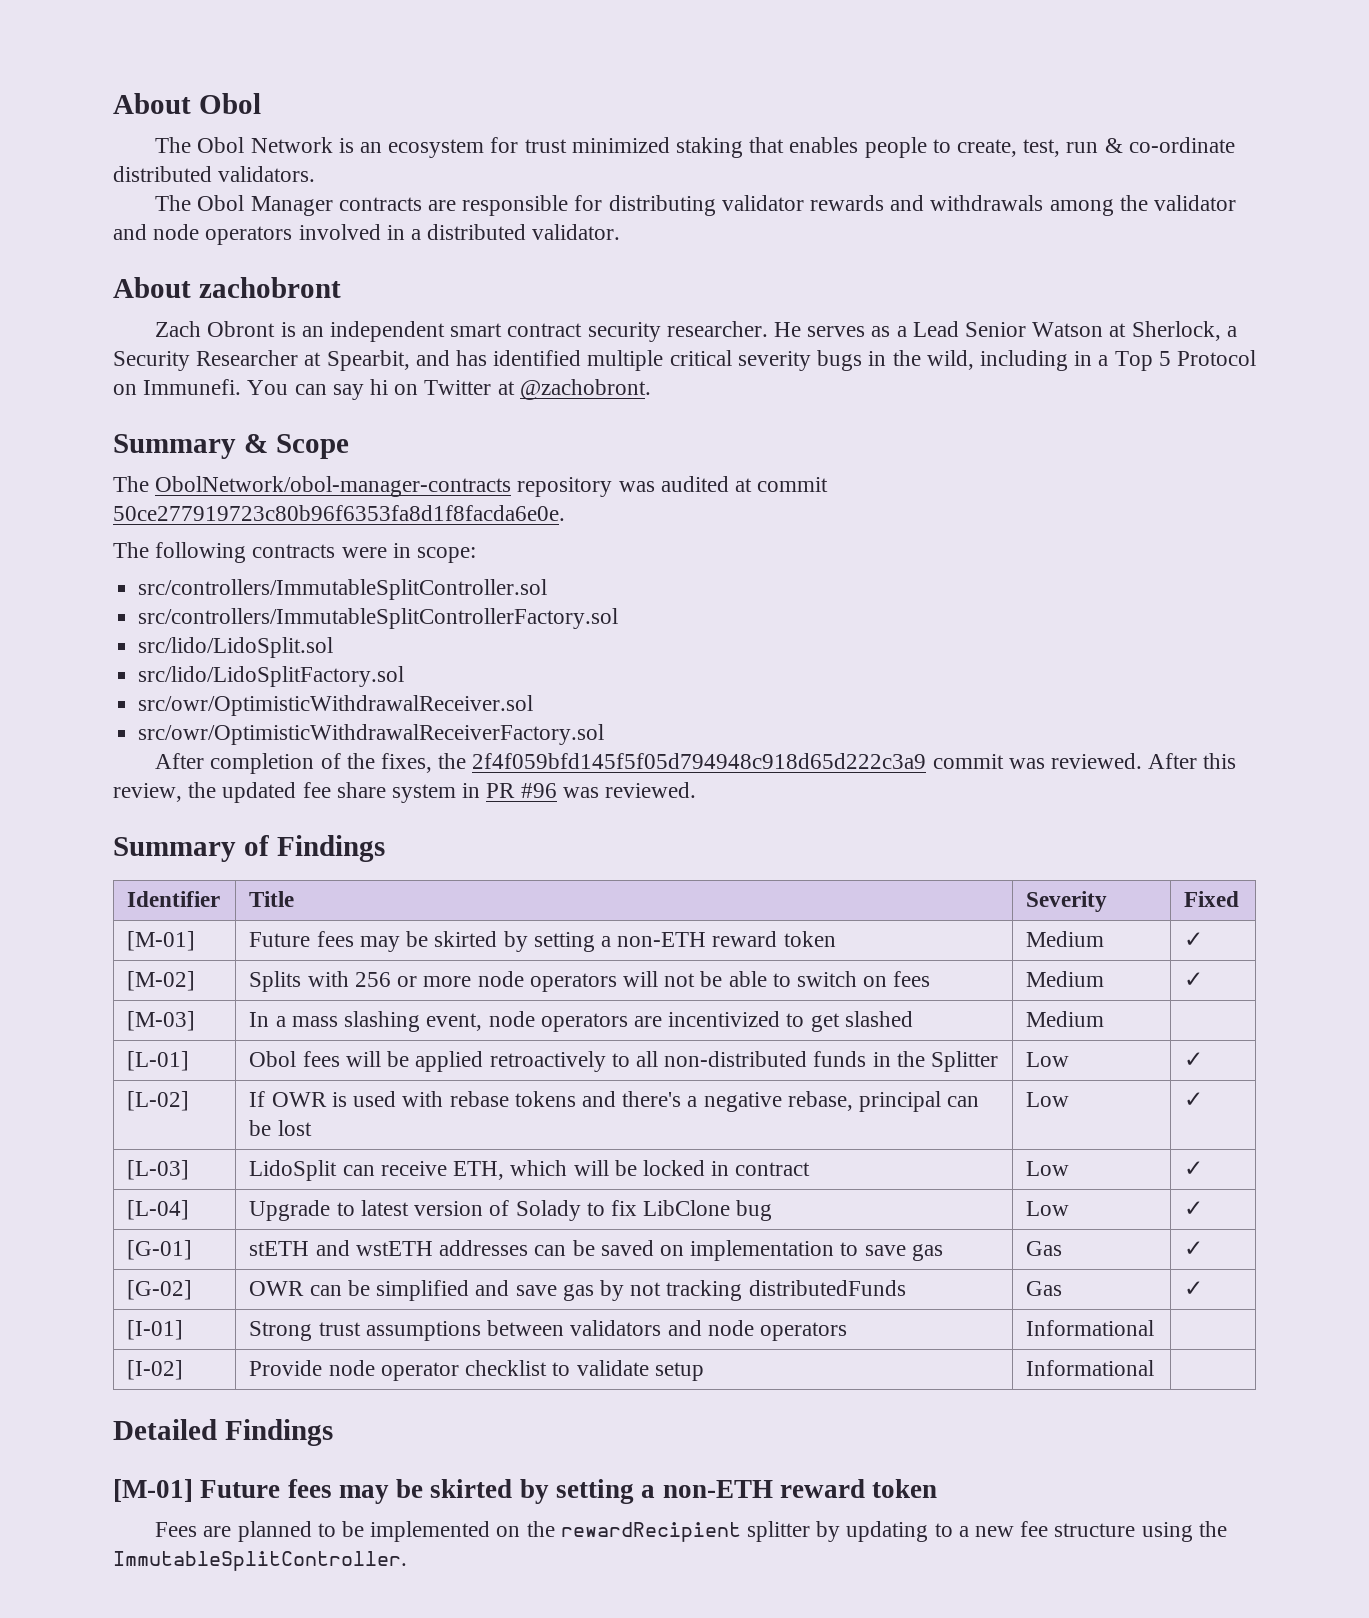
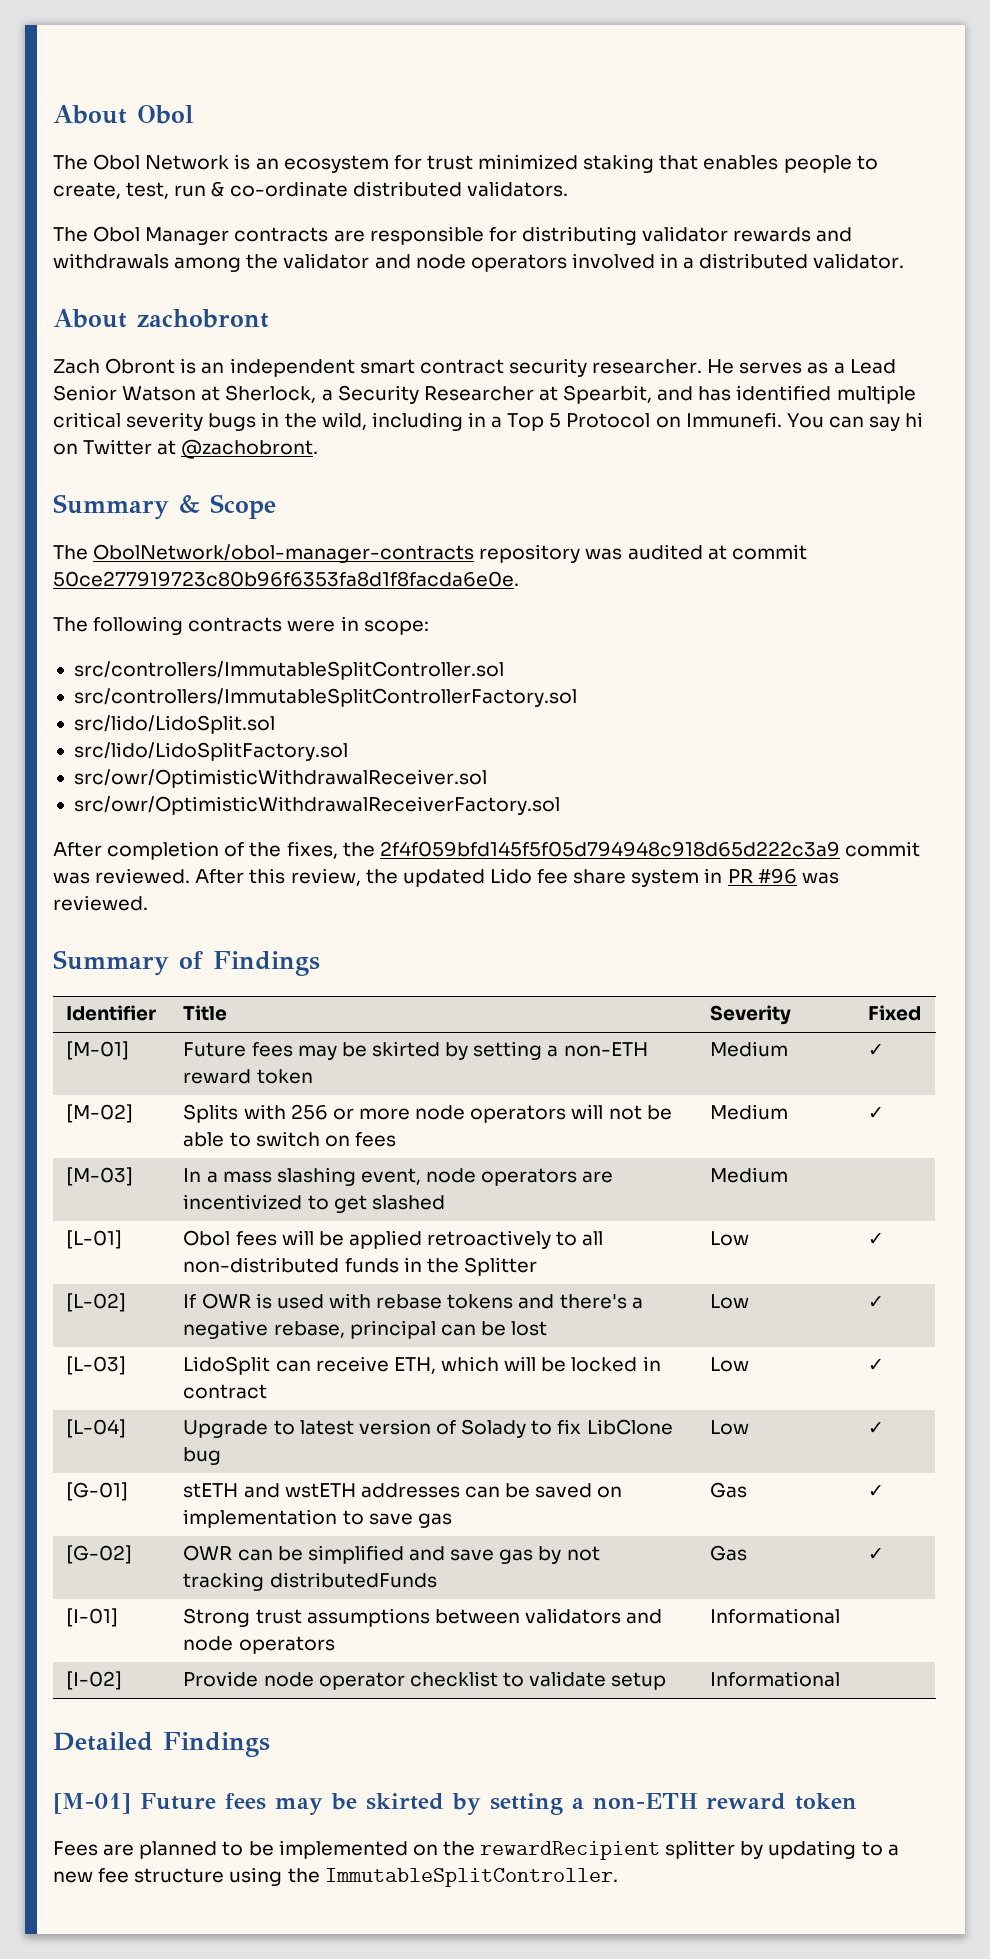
- After this review, the updated fee share system in PR #96 was reviewed.
+ After this review, the updated Lido fee share system in PR #96 was reviewed.

